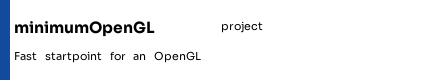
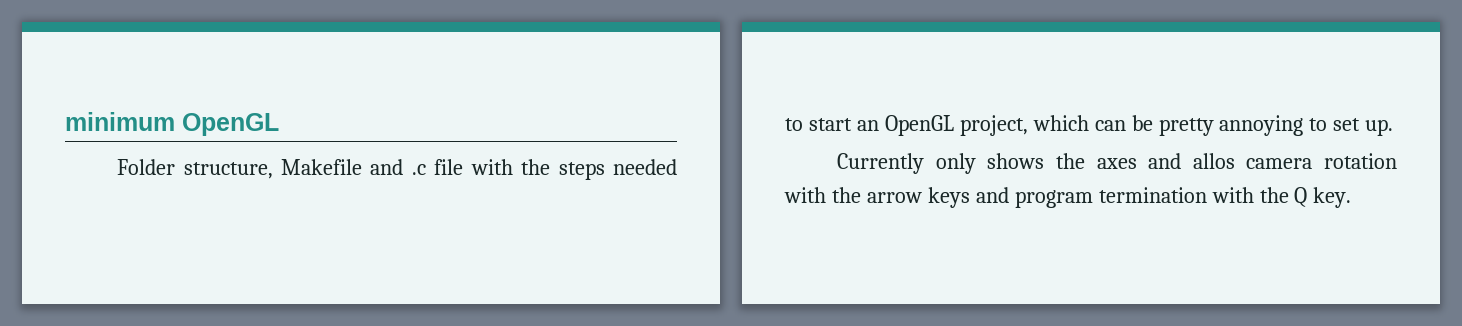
- minimumOpenGL
- Fast startpoint for an OpenGL project
+ minimum OpenGL
+ Folder structure, Makefile and .c file with the steps needed to start an OpenGL project, which can be pretty annoying to set up.
+ Currently only shows the axes and allos camera rotation with the arrow keys and program termination with the Q key.

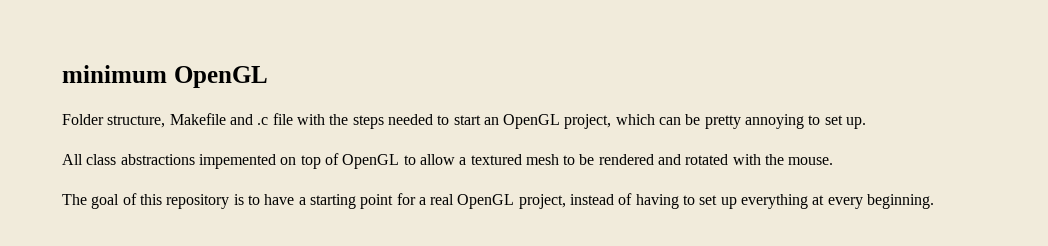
- Currently only shows the axes and allos camera rotation with the arrow keys and program termination with the Q key.
+ All class abstractions impemented on top of OpenGL to allow a textured mesh to be rendered and rotated with the mouse.
+ The goal of this repository is to have a starting point for a real OpenGL project, instead of having to set up everything at every beginning.

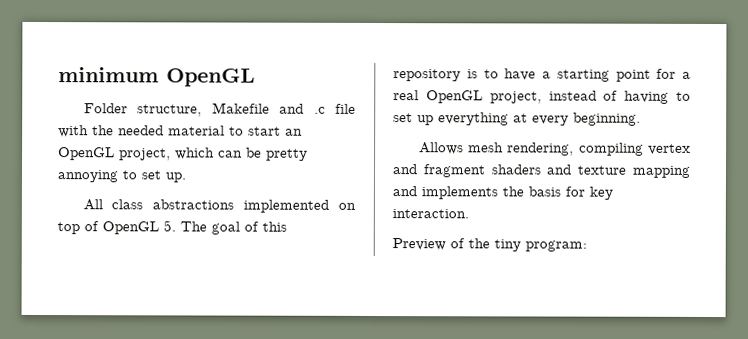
- Folder structure, Makefile and .c file with the steps needed to start an OpenGL project, which can be pretty annoying to set up.
+ Folder structure, Makefile and .c file with the needed material to start an OpenGL project, which can be pretty annoying to set up.
- All class abstractions impemented on top of OpenGL to allow a textured mesh to be rendered and rotated with the mouse.
- The goal of this repository is to have a starting point for a real OpenGL project, instead of having to set up everything at every beginning.
+ All class abstractions implemented on top of OpenGL 5. The goal of this repository is to have a starting point for a real OpenGL project, instead of having to set up everything at every beginning.
+ Allows mesh rendering, compiling vertex and fragment shaders and texture mapping and implements the basis for key interaction.
+ Preview of the tiny program:

